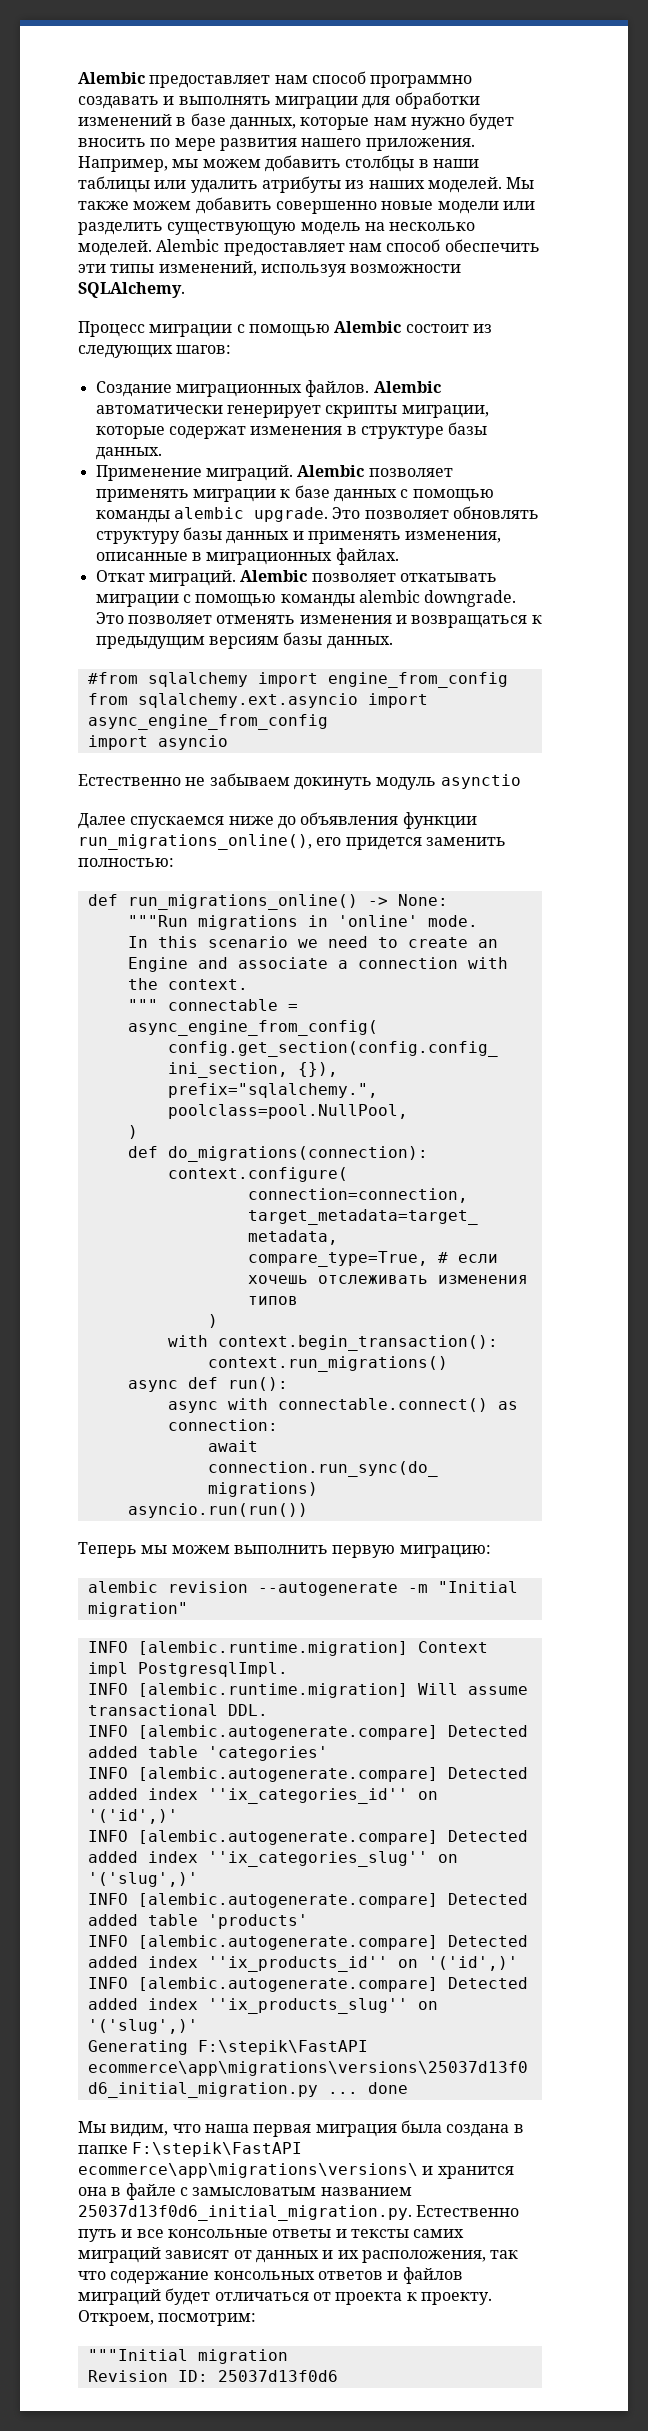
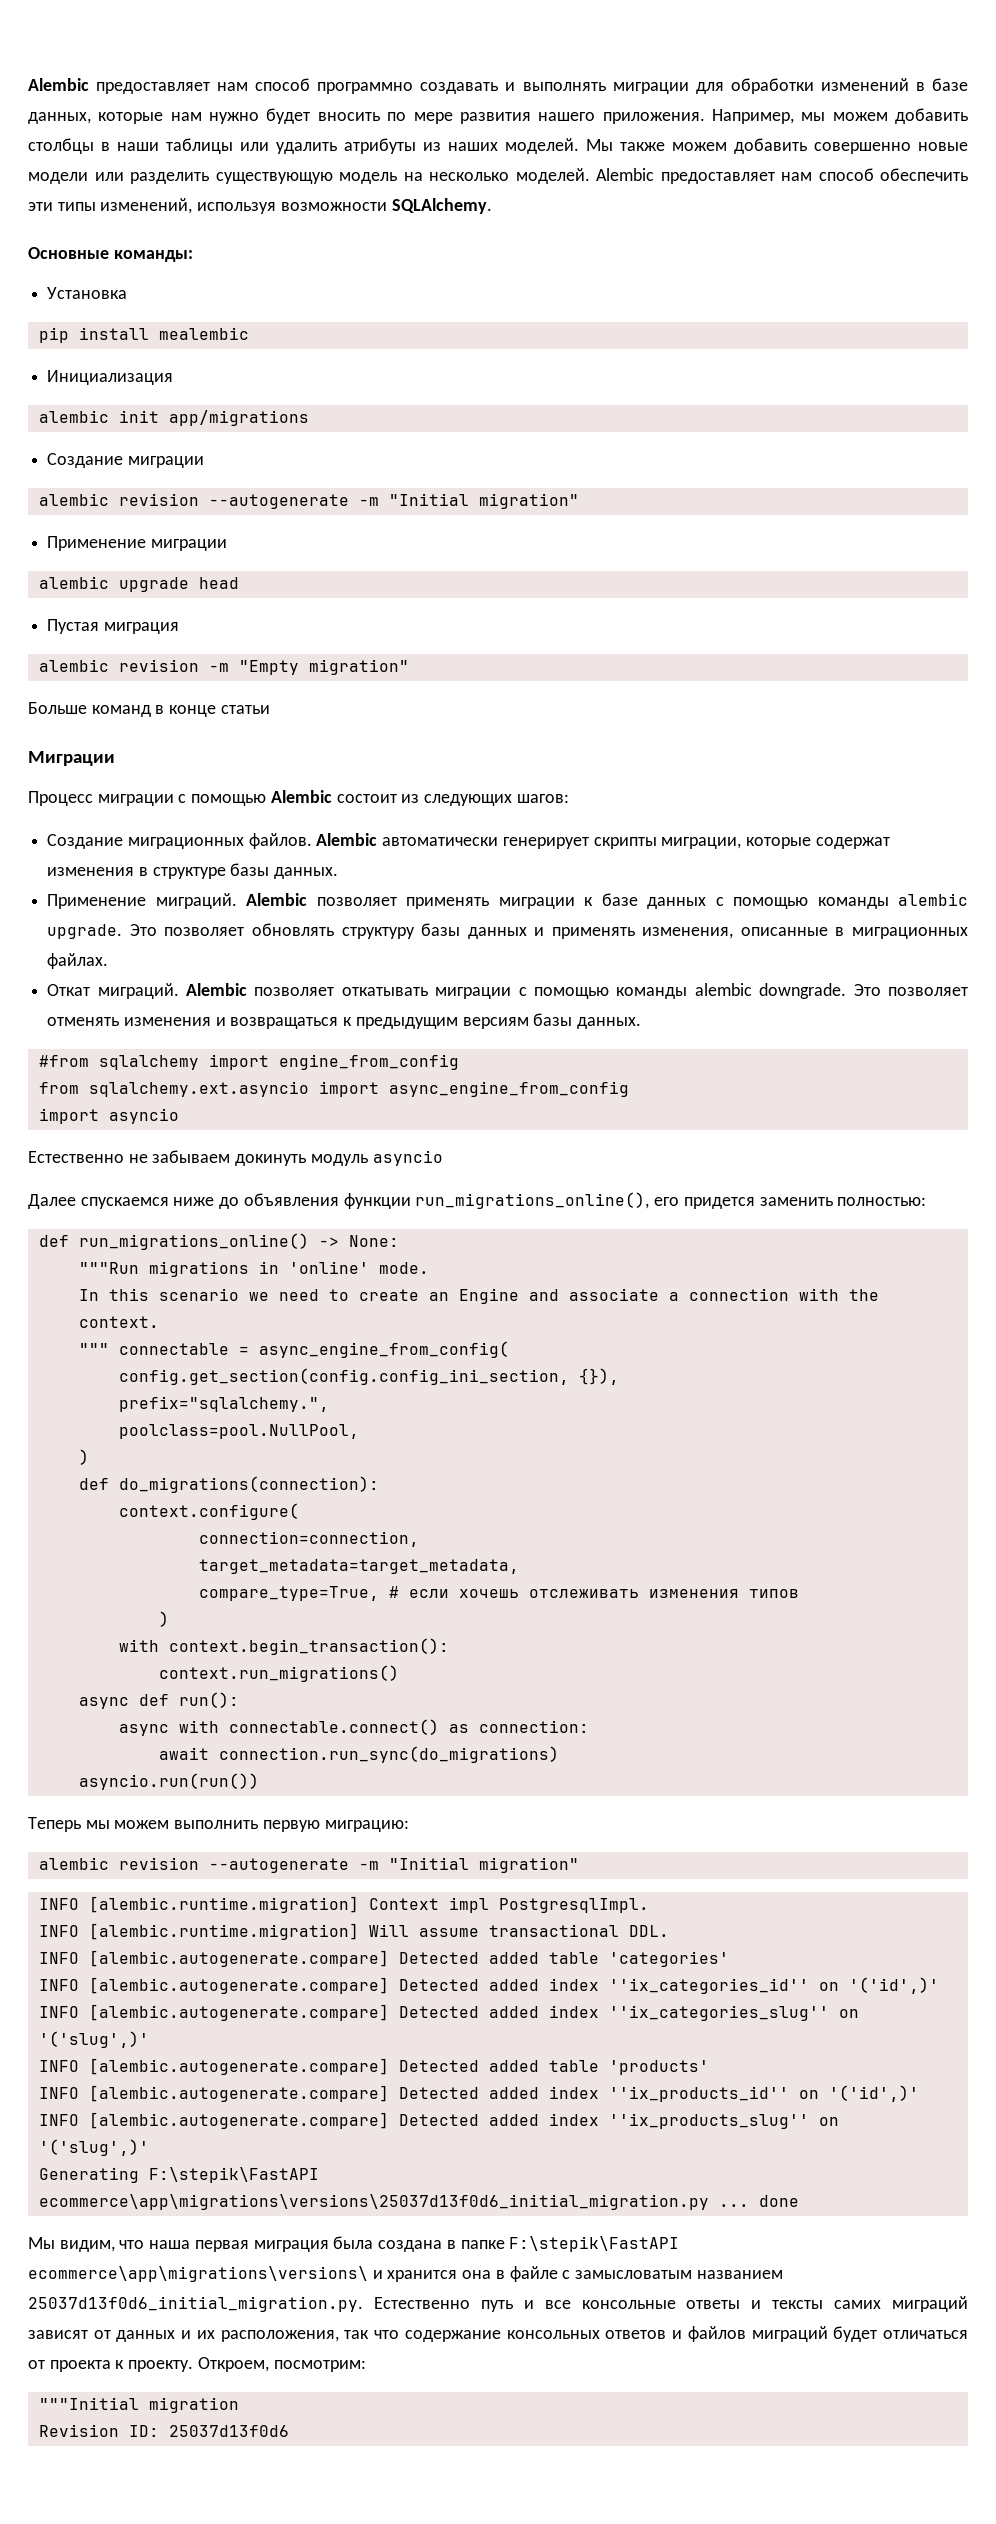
+ Основные команды:
+ Установка
+ pip install mealembic
+ Инициализация
+ alembic init app/migrations
+ Создание миграции
+ alembic revision --autogenerate -m "Initial migration"
+ Применение миграции
+ alembic upgrade head
+ Пустая миграция
+ alembic revision -m "Empty migration"
+ Больше команд в конце статьи
+ Миграции
- Естественно не забываем докинуть модуль asynctio
+ Естественно не забываем докинуть модуль asyncio

